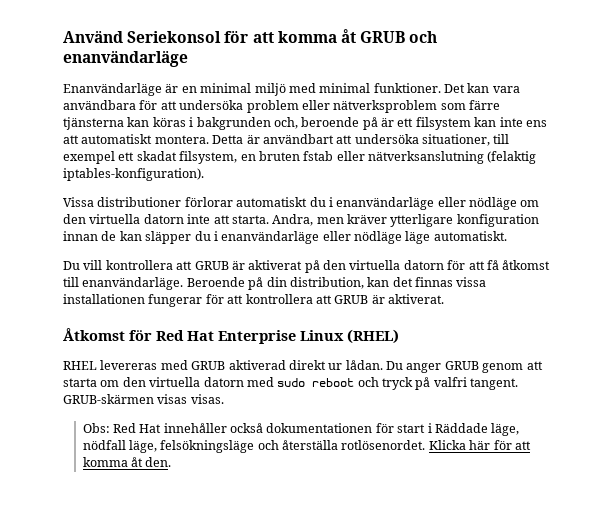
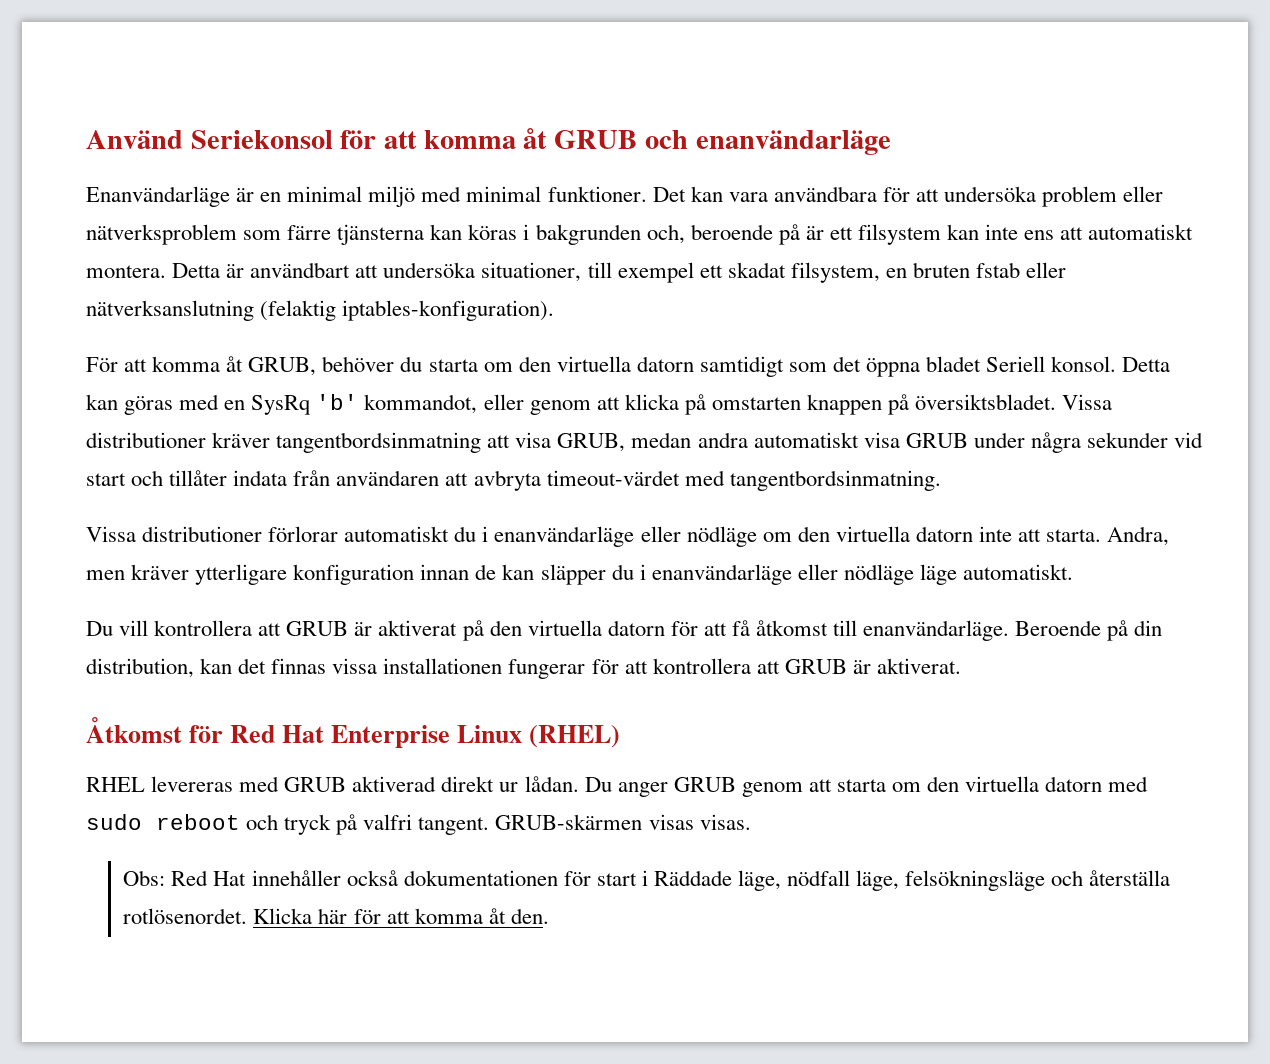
+ För att komma åt GRUB, behöver du starta om den virtuella datorn samtidigt som det öppna bladet Seriell konsol. Detta kan göras med en SysRq 'b' kommandot, eller genom att klicka på omstarten knappen på översiktsbladet. Vissa distributioner kräver tangentbordsinmatning att visa GRUB, medan andra automatiskt visa GRUB under några sekunder vid start och tillåter indata från användaren att avbryta timeout-värdet med tangentbordsinmatning.

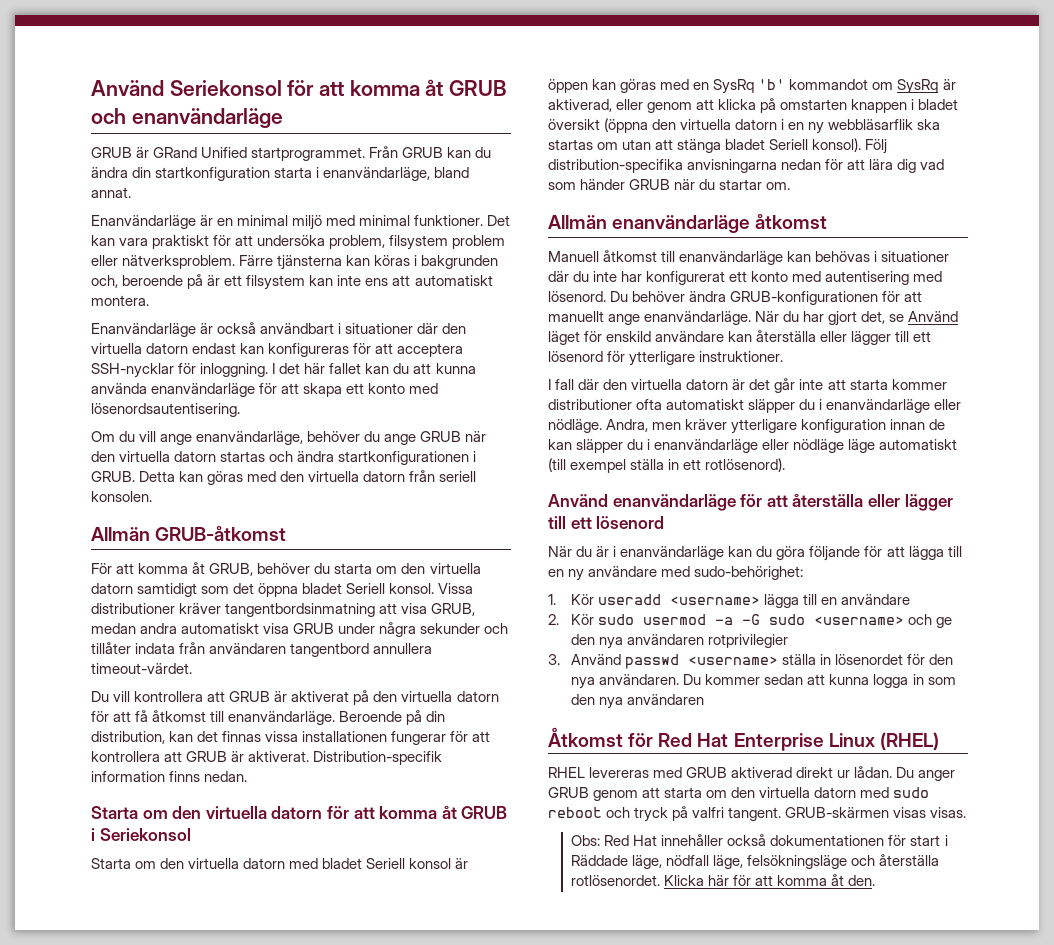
+ GRUB är GRand Unified startprogrammet. Från GRUB kan du ändra din startkonfiguration starta i enanvändarläge, bland annat.
- Det kan vara användbara för att undersöka problem eller nätverksproblem som färre tjänsterna kan köras i bakgrunden och, beroende på är ett filsystem kan inte ens att automatiskt montera. Detta är användbart att undersöka situationer, till exempel ett skadat filsystem, en bruten fstab eller nätverksanslutning (felaktig iptables-konfiguration).
+ Det kan vara praktiskt för att undersöka problem, filsystem problem eller nätverksproblem. Färre tjänsterna kan köras i bakgrunden och, beroende på är ett filsystem kan inte ens att automatiskt montera.
+ Enanvändarläge är också användbart i situationer där den virtuella datorn endast kan konfigureras för att acceptera SSH-nycklar för inloggning. I det här fallet kan du att kunna använda enanvändarläge för att skapa ett konto med lösenordsautentisering.
+ Om du vill ange enanvändarläge, behöver du ange GRUB när den virtuella datorn startas och ändra startkonfigurationen i GRUB. Detta kan göras med den virtuella datorn från seriell konsolen.
+ Allmän GRUB-åtkomst
- Detta kan göras med en SysRq 'b' kommandot, eller genom att klicka på omstarten knappen på översiktsbladet.
- Vissa distributioner kräver tangentbordsinmatning att visa GRUB, medan andra automatiskt visa GRUB under några sekunder vid start och tillåter indata från användaren att avbryta timeout-värdet med tangentbordsinmatning.
- Vissa distributioner förlorar automatiskt du i enanvändarläge eller nödläge om den virtuella datorn inte att starta. Andra, men kräver ytterligare konfiguration innan de kan släpper du i enanvändarläge eller nödläge läge automatiskt.
+ Vissa distributioner kräver tangentbordsinmatning att visa GRUB, medan andra automatiskt visa GRUB under några sekunder och tillåter indata från användaren tangentbord annullera timeout-värdet.
+ Distribution-specifik information finns nedan.
+ Starta om den virtuella datorn för att komma åt GRUB i Seriekonsol
+ Starta om den virtuella datorn med bladet Seriell konsol är öppen kan göras med en SysRq 'b' kommandot om SysRq är aktiverad, eller genom att klicka på omstarten knappen i bladet översikt (öppna den virtuella datorn i en ny webbläsarflik ska startas om utan att stänga bladet Seriell konsol). Följ distribution-specifika anvisningarna nedan för att lära dig vad som händer GRUB när du startar om.
+ Allmän enanvändarläge åtkomst
+ Manuell åtkomst till enanvändarläge kan behövas i situationer där du inte har konfigurerat ett konto med autentisering med lösenord. Du behöver ändra GRUB-konfigurationen för att manuellt ange enanvändarläge. När du har gjort det, se Använd läget för enskild användare kan återställa eller lägger till ett lösenord för ytterligare instruktioner.
+ I fall där den virtuella datorn är det går inte att starta kommer distributioner ofta automatiskt släpper du i enanvändarläge eller nödläge. Andra, men kräver ytterligare konfiguration innan de kan släpper du i enanvändarläge eller nödläge läge automatiskt (till exempel ställa in ett rotlösenord).
+ Använd enanvändarläge för att återställa eller lägger till ett lösenord
+ När du är i enanvändarläge kan du göra följande för att lägga till en ny användare med sudo-behörighet:
+ 1. Kör useradd <username> lägga till en användare
+ 2. Kör sudo usermod -a -G sudo <username> och ge den nya användaren rotprivilegier
+ 3. Använd passwd <username> ställa in lösenordet för den nya användaren. Du kommer sedan att kunna logga in som den nya användaren

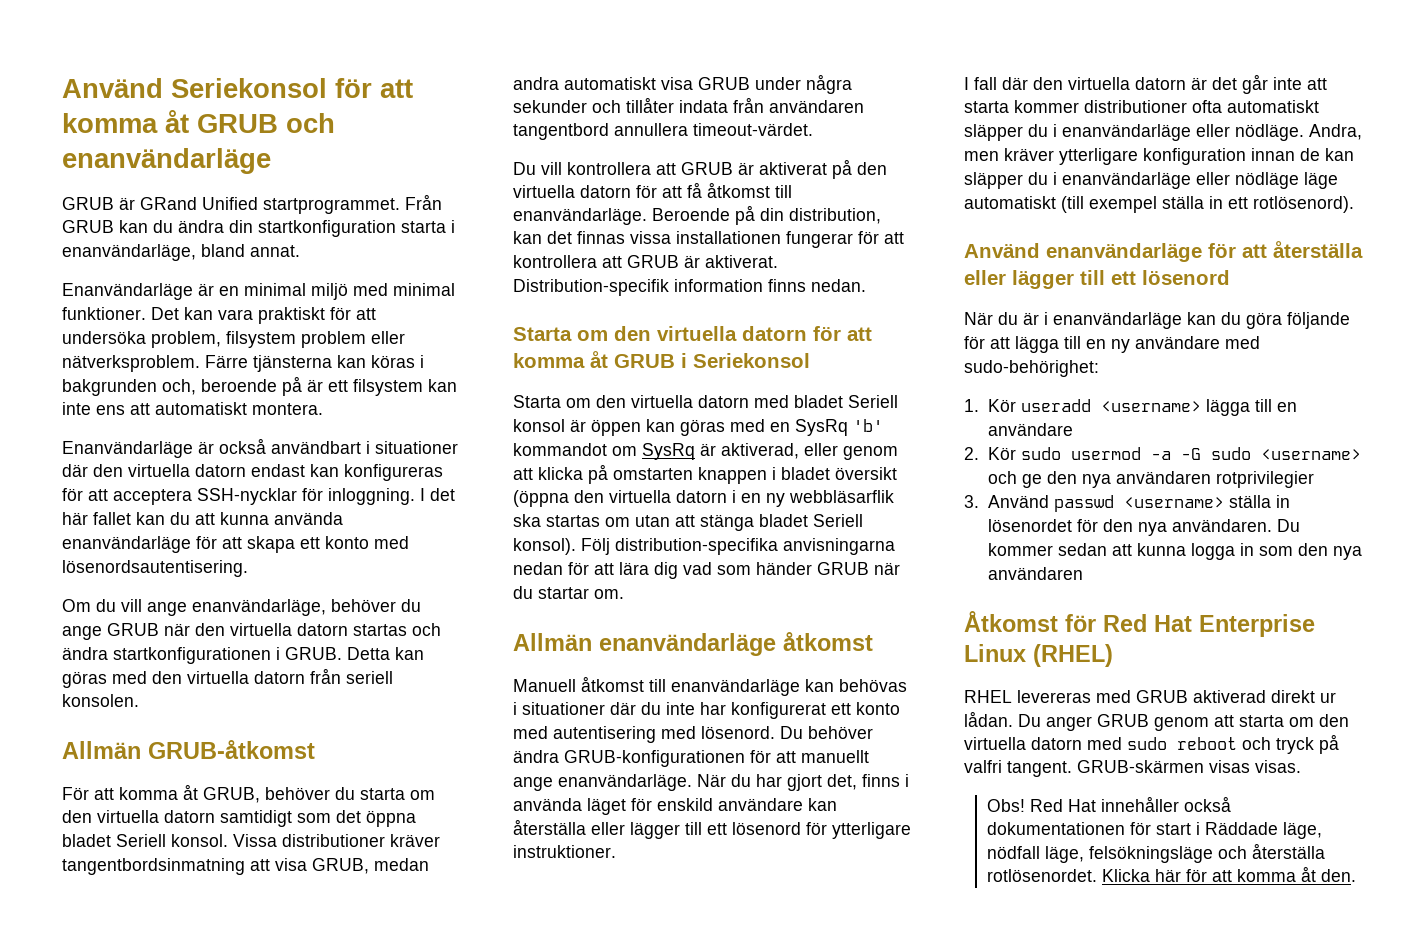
- När du har gjort det, se Använd läget för enskild användare kan återställa eller lägger till ett lösenord för ytterligare instruktioner.
+ När du har gjort det, finns i använda läget för enskild användare kan återställa eller lägger till ett lösenord för ytterligare instruktioner.
- Obs: Red Hat innehåller också dokumentationen för start i Räddade läge, nödfall läge, felsökningsläge och återställa rotlösenordet.
+ Obs! Red Hat innehåller också dokumentationen för start i Räddade läge, nödfall läge, felsökningsläge och återställa rotlösenordet.

